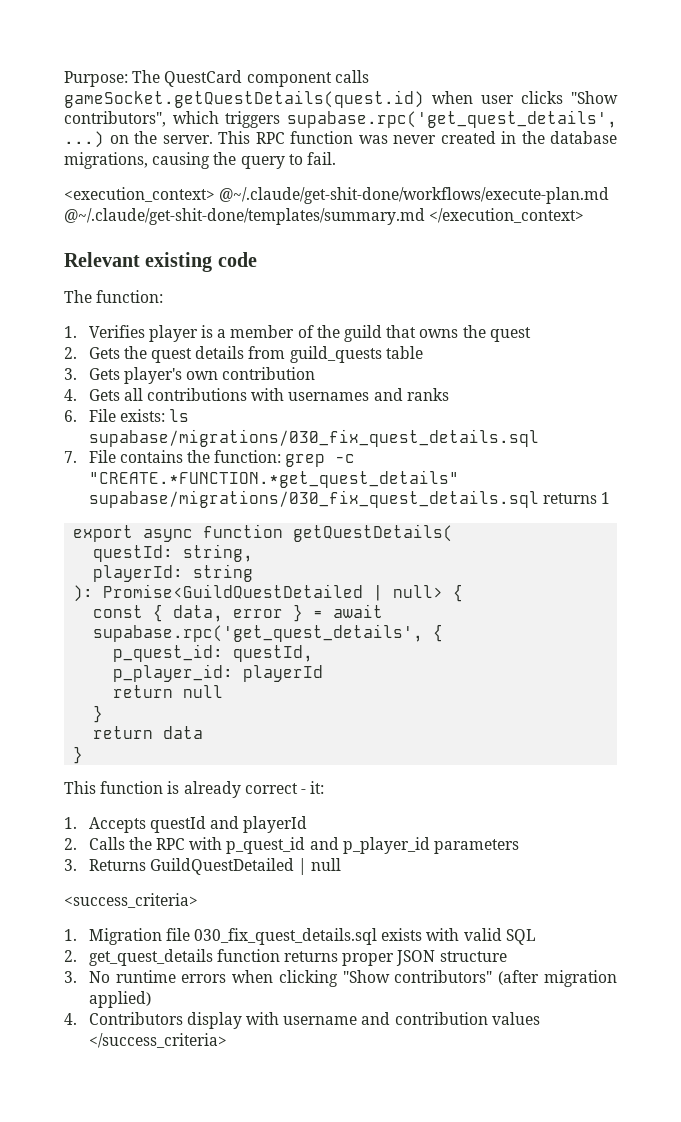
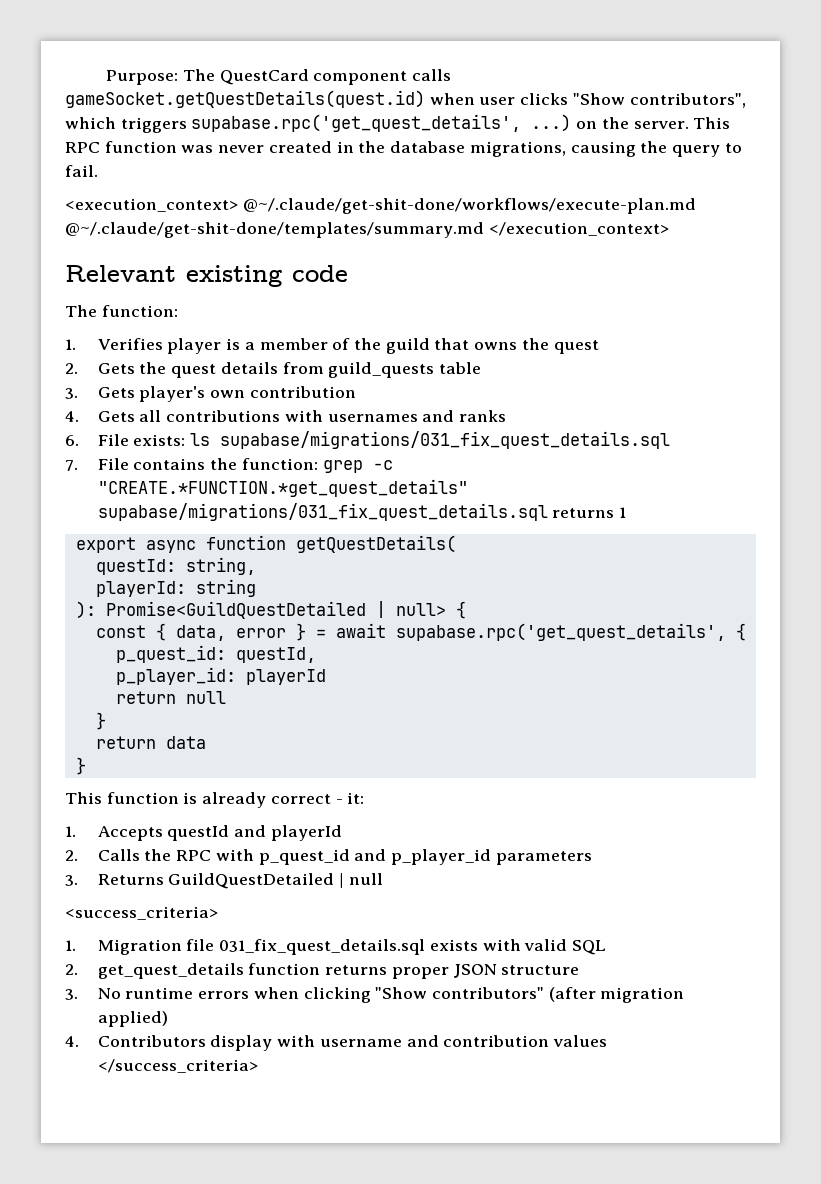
- 6. File exists: ls supabase/migrations/030_fix_quest_details.sql
+ 6. File exists: ls supabase/migrations/031_fix_quest_details.sql
- 7. File contains the function: grep -c "CREATE.*FUNCTION.*get_quest_details" supabase/migrations/030_fix_quest_details.sql returns 1
+ 7. File contains the function: grep -c "CREATE.*FUNCTION.*get_quest_details" supabase/migrations/031_fix_quest_details.sql returns 1
- 1. Migration file 030_fix_quest_details.sql exists with valid SQL
+ 1. Migration file 031_fix_quest_details.sql exists with valid SQL

